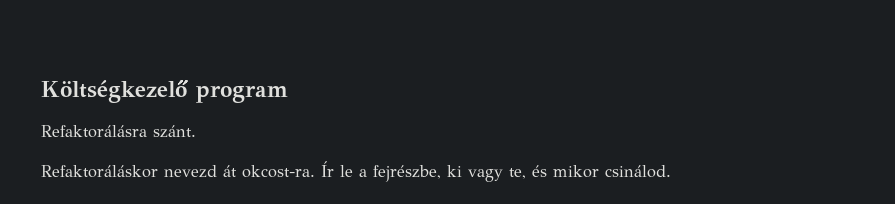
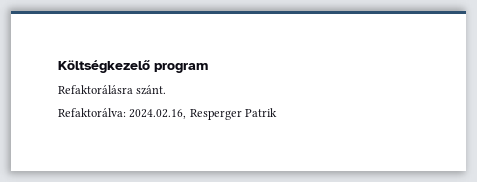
- Refaktoráláskor nevezd át okcost-ra. Ír le a fejrészbe, ki vagy te, és mikor csinálod.
+ Refaktorálva: 2024.02.16, Resperger Patrik

